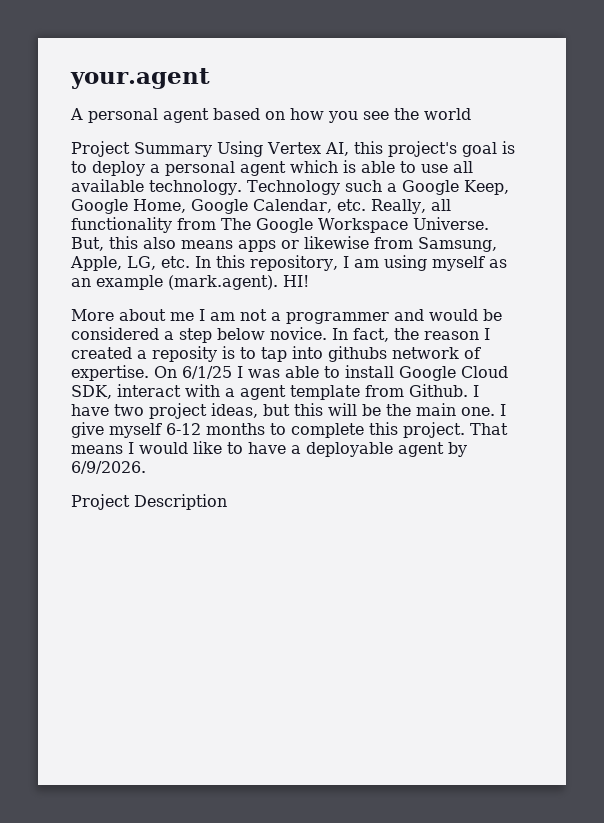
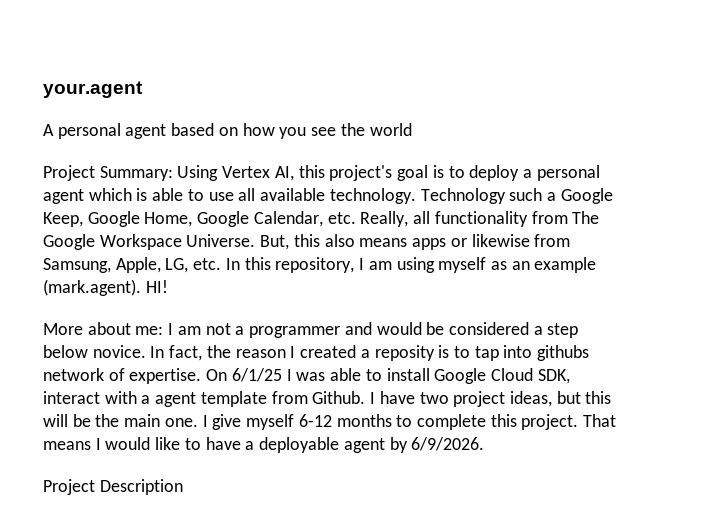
- Project Summary Using Vertex AI, this project's goal is to deploy a personal agent which is able to use all available technology.
+ Project Summary: Using Vertex AI, this project's goal is to deploy a personal agent which is able to use all available technology.
- More about me I am not a programmer and would be considered a step below novice.
+ More about me: I am not a programmer and would be considered a step below novice.

